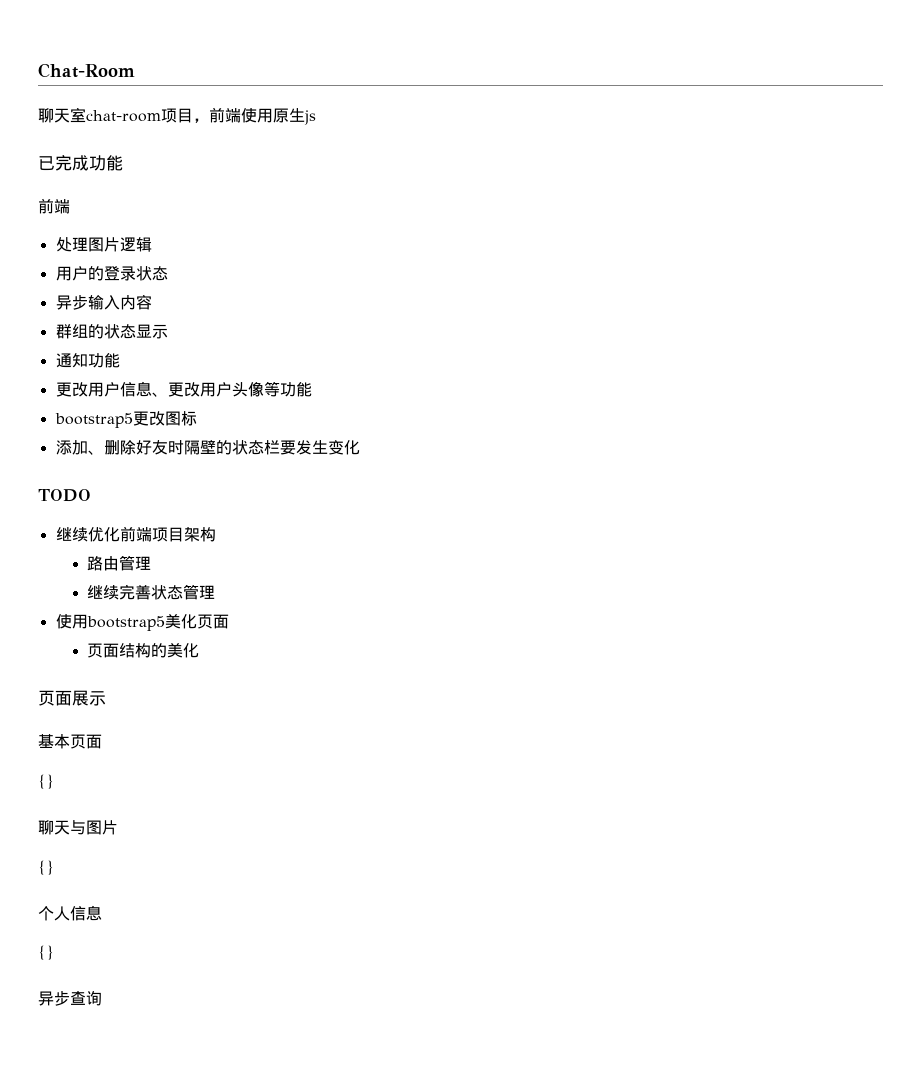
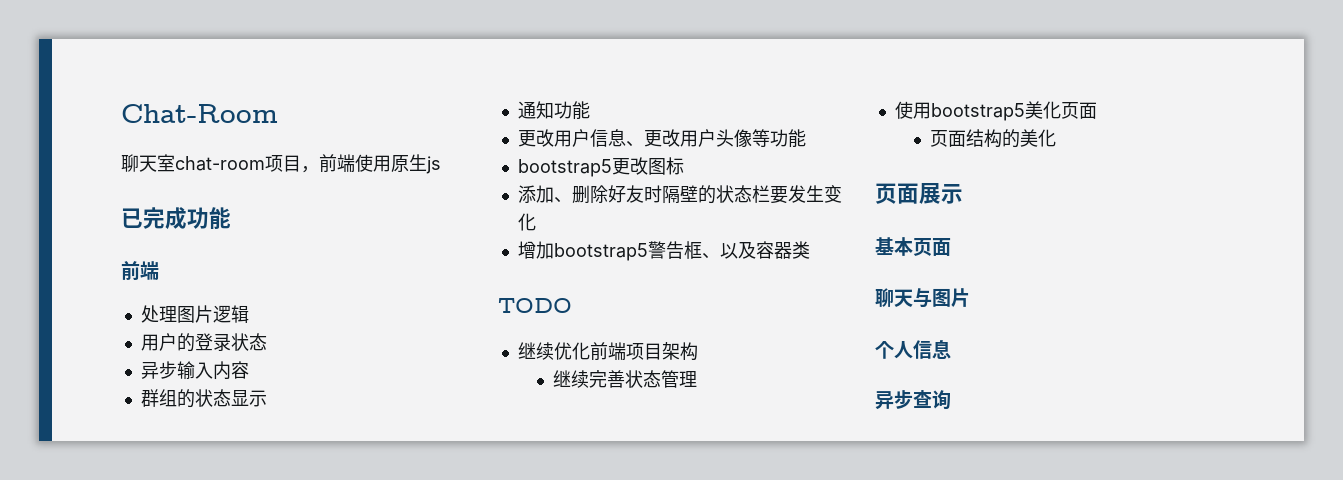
+ 增加bootstrap5警告框、以及容器类
- 路由管理
  基本页面
- {}
  聊天与图片
- {}
  个人信息
- {}

